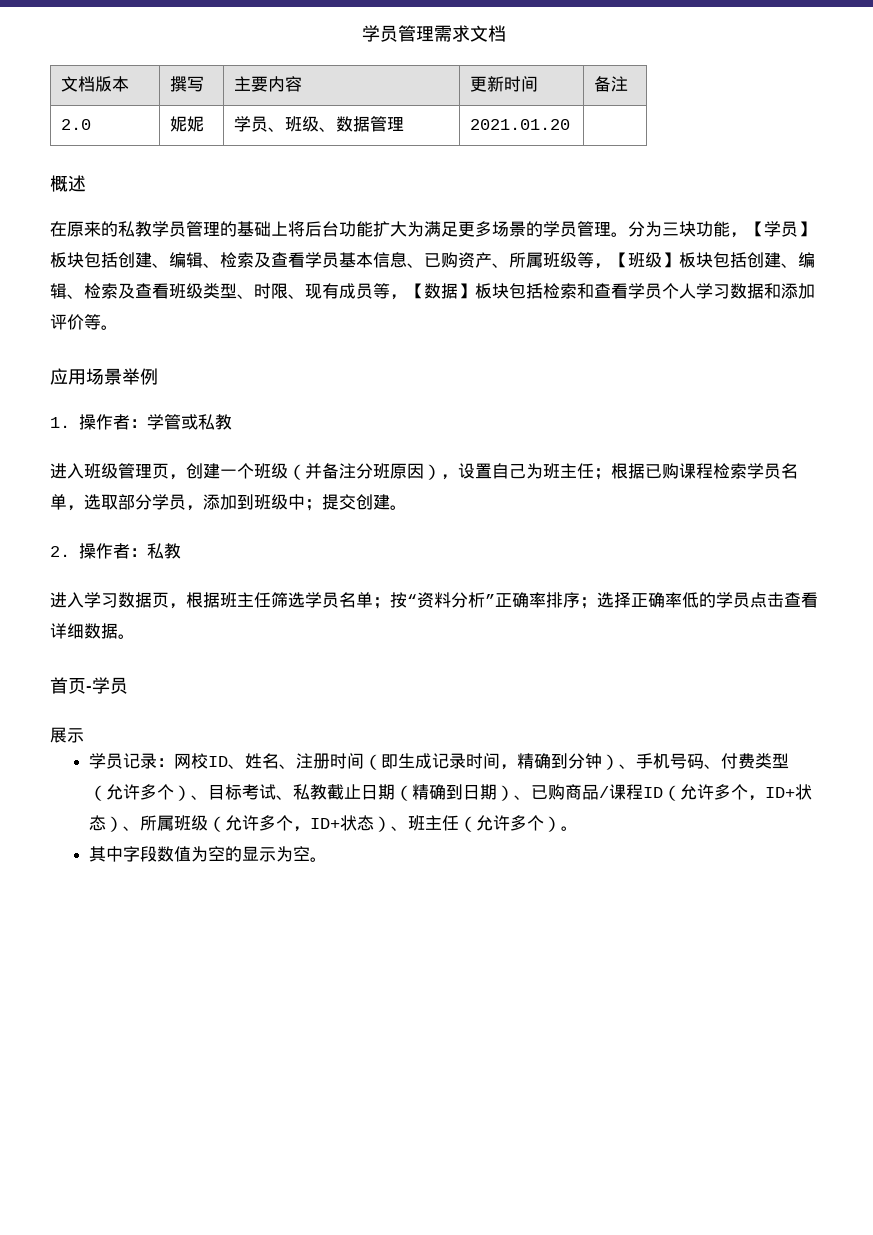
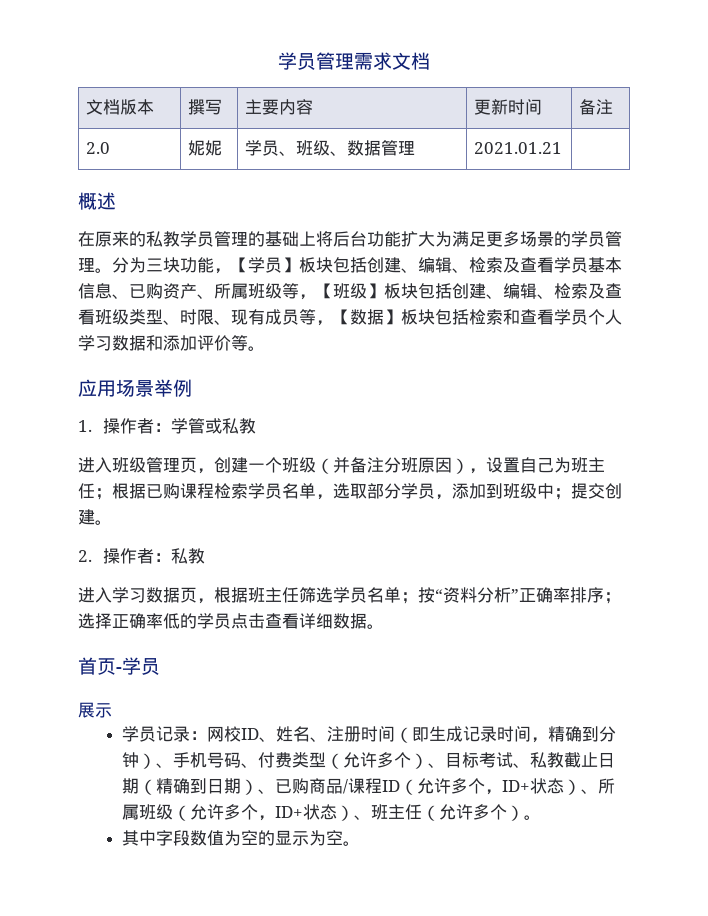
- 2.0 | 妮妮 | 学员、班级、数据管理 | 2021.01.20 |
+ 2.0 | 妮妮 | 学员、班级、数据管理 | 2021.01.21 |

